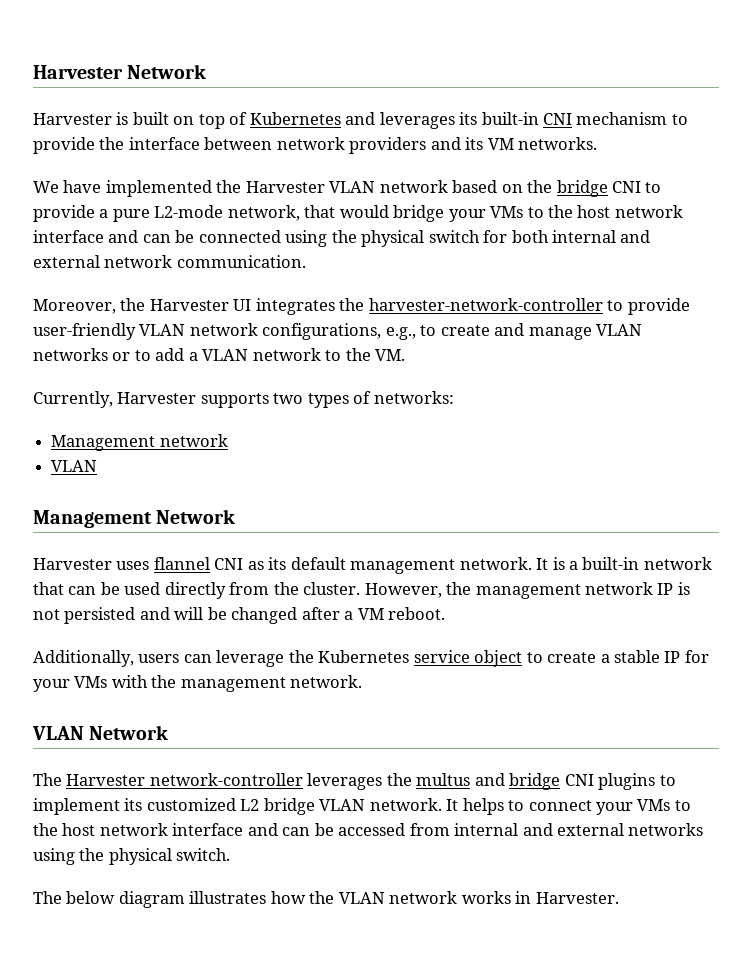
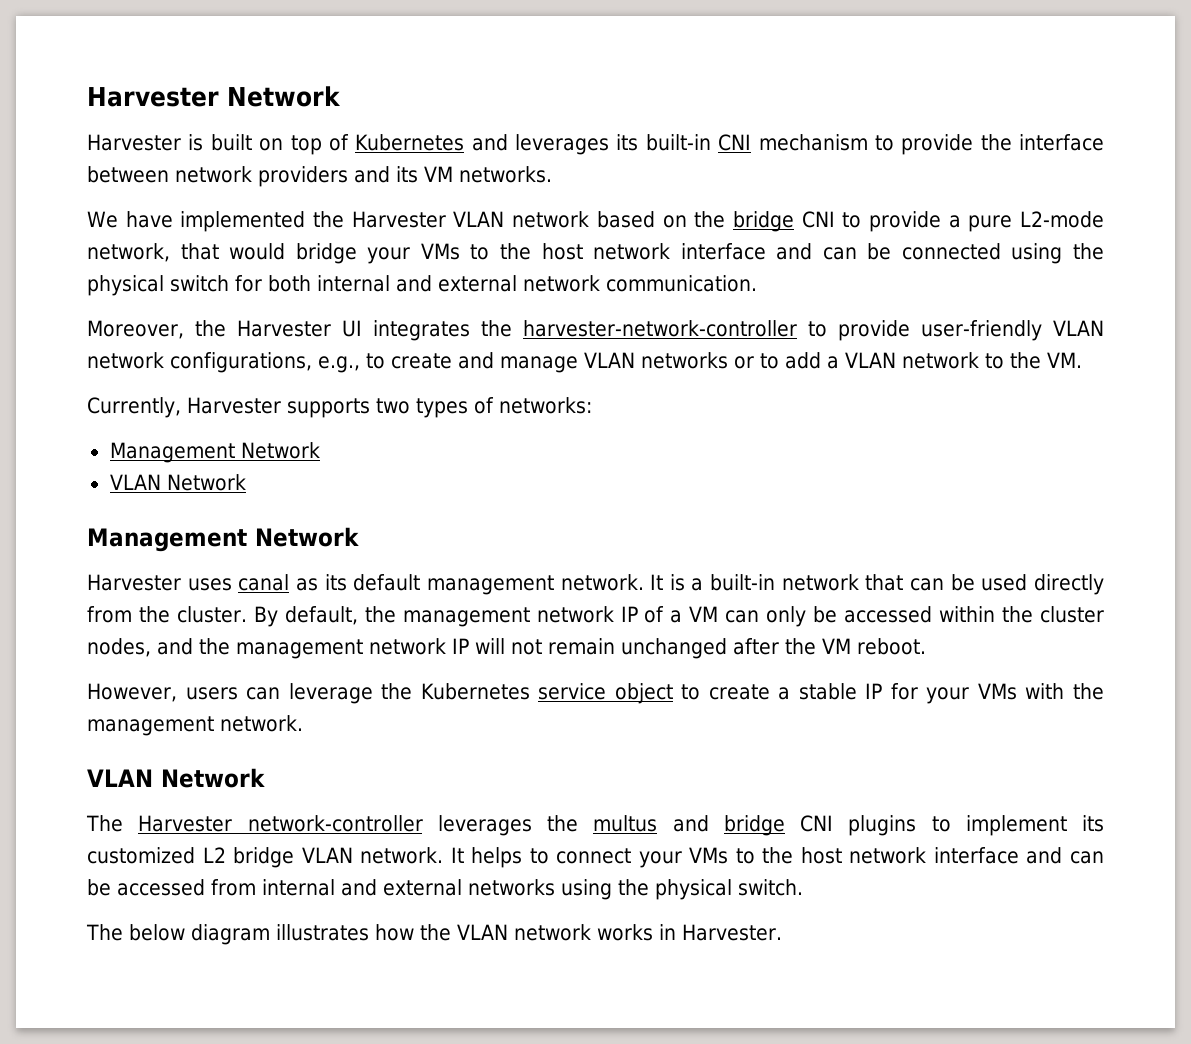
  Currently, Harvester supports two types of networks:
- Management network
- VLAN
+ Management Network
+ VLAN Network
- Harvester uses flannel CNI as its default management network.
+ Harvester uses canal as its default management network.
- However, the management network IP is not persisted and will be changed after a VM reboot.
+ By default, the management network IP of a VM can only be accessed within the cluster nodes, and the management network IP will not remain unchanged after the VM reboot.
- Additionally, users can leverage the Kubernetes service object to create a stable IP for your VMs with the management network.
+ However, users can leverage the Kubernetes service object to create a stable IP for your VMs with the management network.

